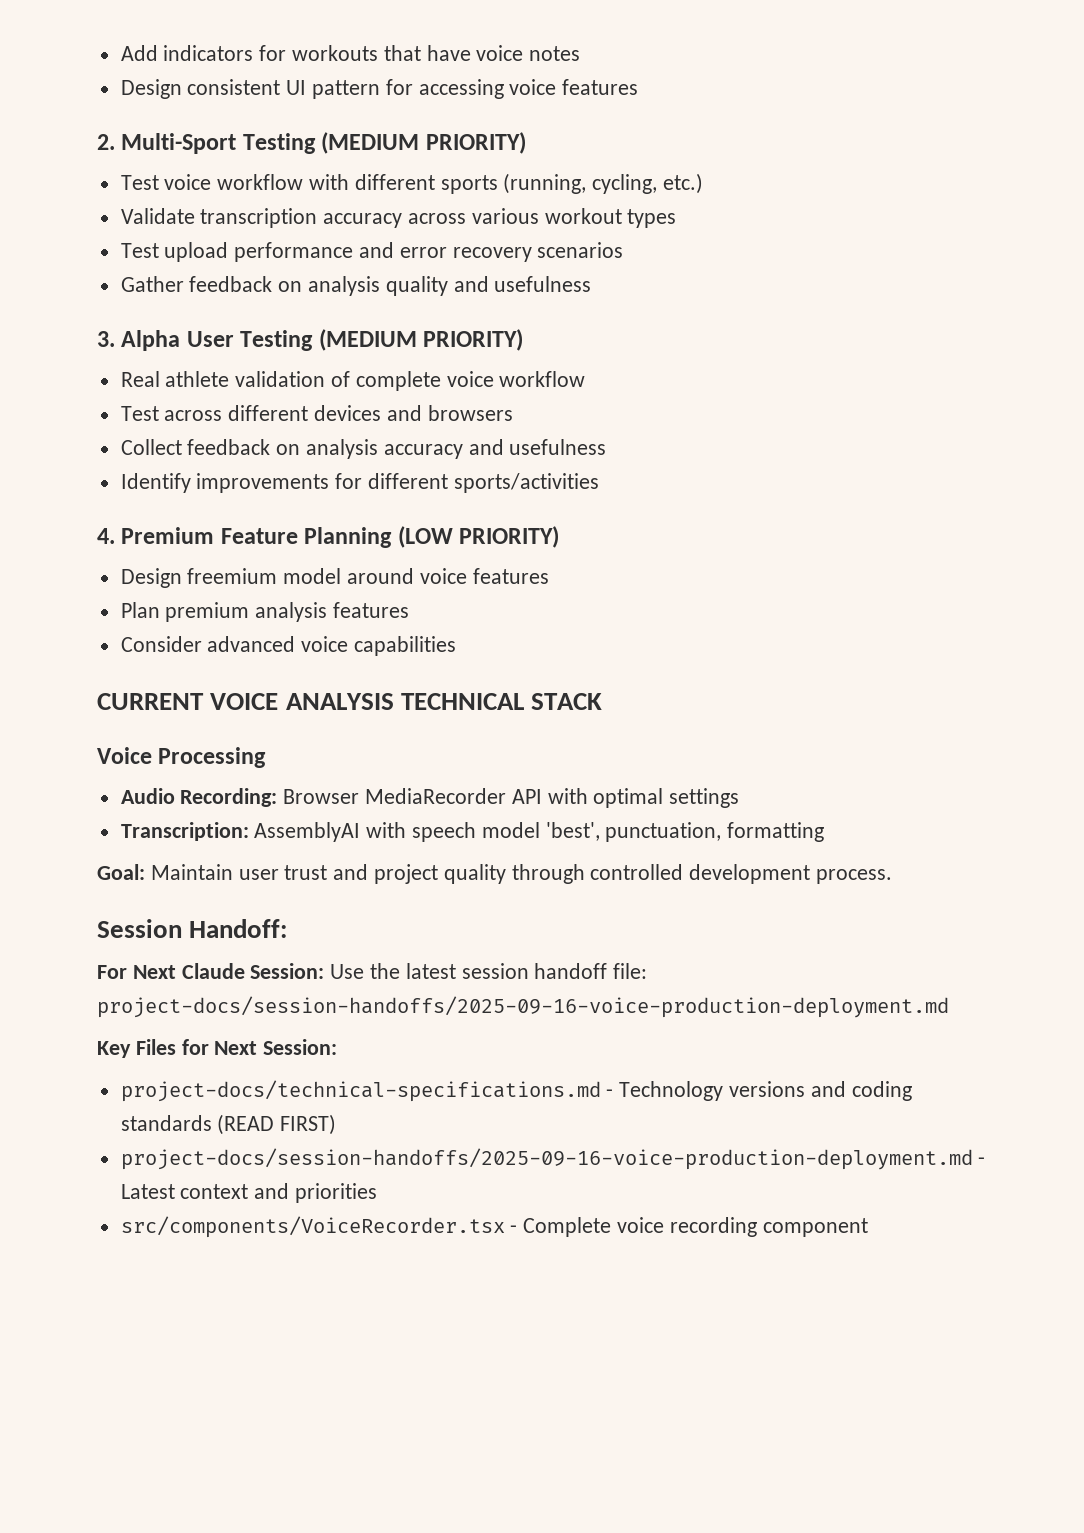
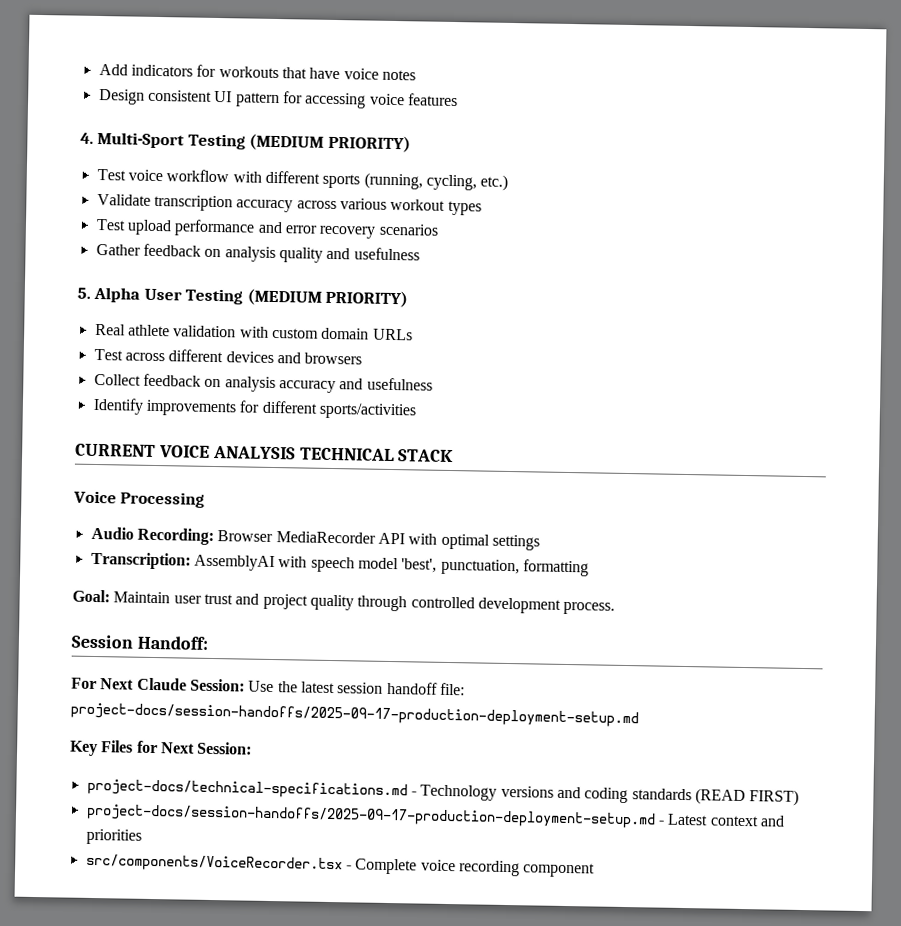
- 2. Multi-Sport Testing (MEDIUM PRIORITY)
+ 4. Multi-Sport Testing (MEDIUM PRIORITY)
- 3. Alpha User Testing (MEDIUM PRIORITY)
+ 5. Alpha User Testing (MEDIUM PRIORITY)
- Real athlete validation of complete voice workflow
+ Real athlete validation with custom domain URLs
- 4. Premium Feature Planning (LOW PRIORITY)
- Design freemium model around voice features
- Plan premium analysis features
- Consider advanced voice capabilities
- For Next Claude Session: Use the latest session handoff file: project-docs/session-handoffs/2025-09-16-voice-production-deployment.md
+ For Next Claude Session: Use the latest session handoff file: project-docs/session-handoffs/2025-09-17-production-deployment-setup.md
- project-docs/session-handoffs/2025-09-16-voice-production-deployment.md - Latest context and priorities
+ project-docs/session-handoffs/2025-09-17-production-deployment-setup.md - Latest context and priorities

